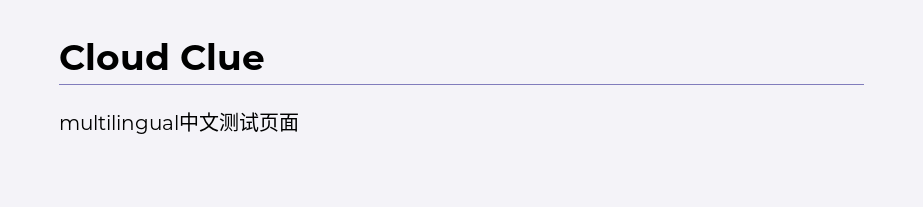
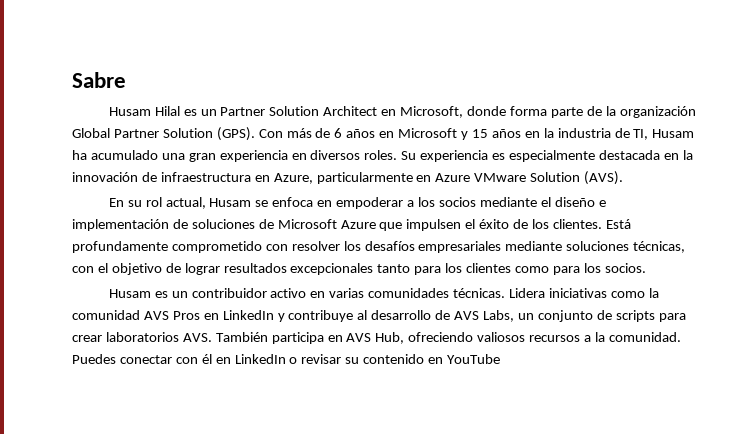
- Cloud Clue
- multilingual中文测试页面
+ Sabre
+ Husam Hilal es un Partner Solution Architect en Microsoft, donde forma parte de la organización Global Partner Solution (GPS). Con más de 6 años en Microsoft y 15 años en la industria de TI, Husam ha acumulado una gran experiencia en diversos roles. Su experiencia es especialmente destacada en la innovación de infraestructura en Azure, particularmente en Azure VMware Solution (AVS).
+ En su rol actual, Husam se enfoca en empoderar a los socios mediante el diseño e implementación de soluciones de Microsoft Azure que impulsen el éxito de los clientes. Está profundamente comprometido con resolver los desafíos empresariales mediante soluciones técnicas, con el objetivo de lograr resultados excepcionales tanto para los clientes como para los socios.
+ Husam es un contribuidor activo en varias comunidades técnicas. Lidera iniciativas como la comunidad AVS Pros en LinkedIn y contribuye al desarrollo de AVS Labs, un conjunto de scripts para crear laboratorios AVS. También participa en AVS Hub, ofreciendo valiosos recursos a la comunidad. Puedes conectar con él en LinkedIn o revisar su contenido en YouTube

